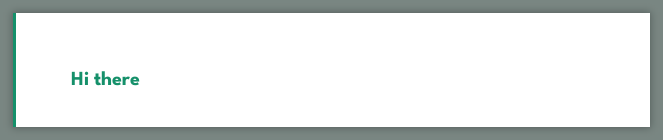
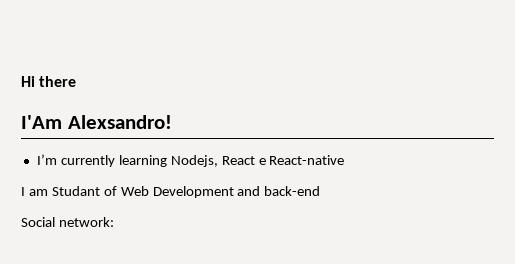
+ I'Am Alexsandro!
+ I’m currently learning Nodejs, React e React-native
+ I am Studant of Web Development and back-end
+ Social network:

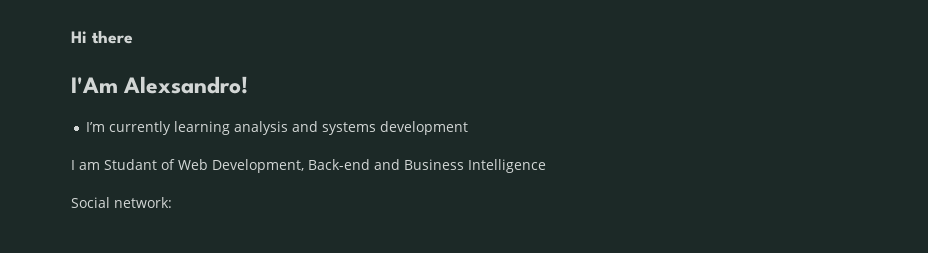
- I’m currently learning Nodejs, React e React-native
+ I’m currently learning analysis and systems development
- I am Studant of Web Development and back-end
+ I am Studant of Web Development, Back-end and Business Intelligence

